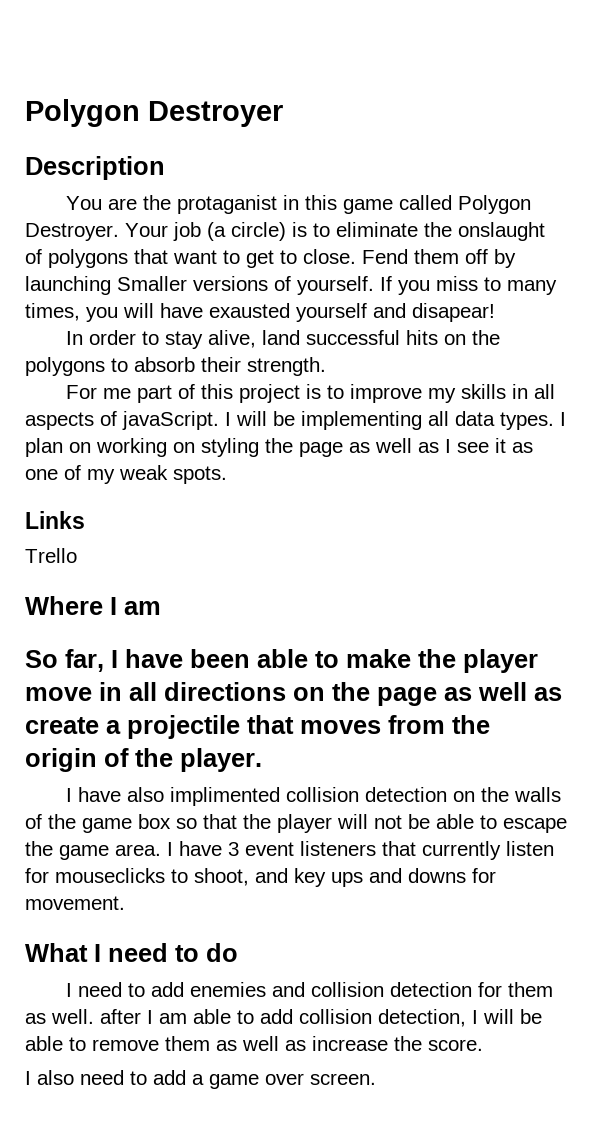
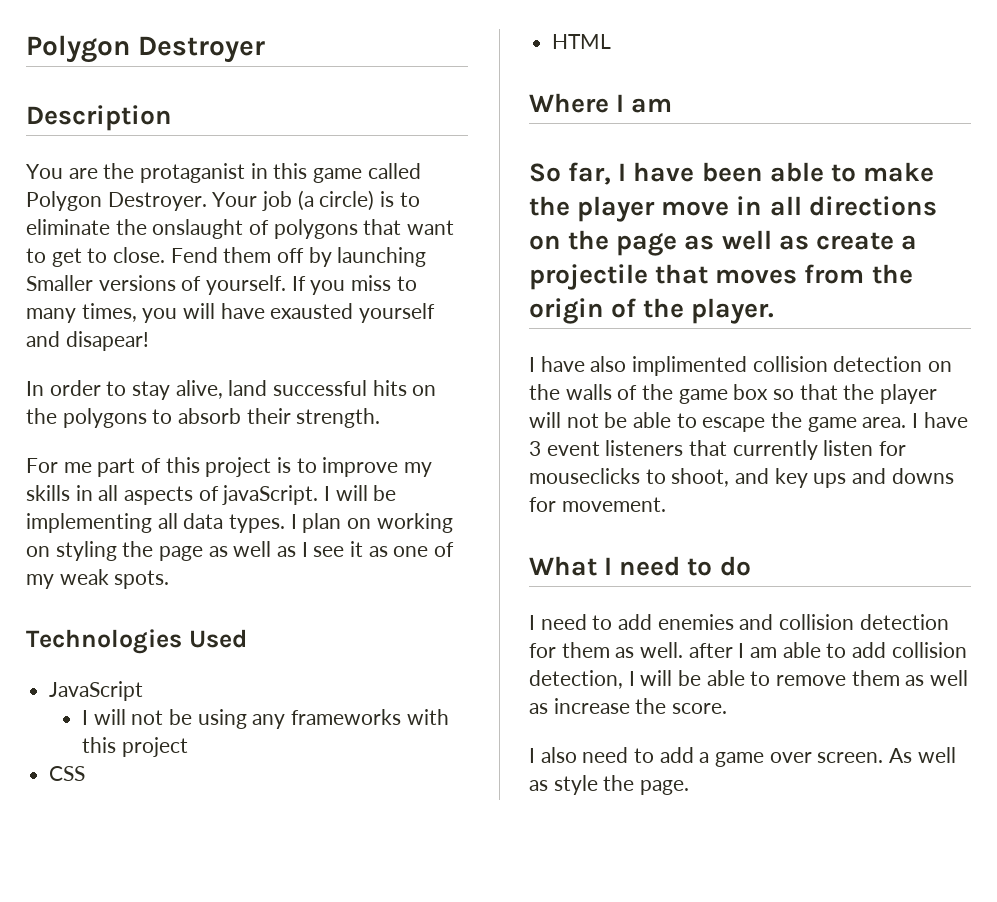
- Links
- Trello
+ Technologies Used
+ JavaScript
+ I will not be using any frameworks with this project
+ CSS
+ HTML
+ As well as style the page.

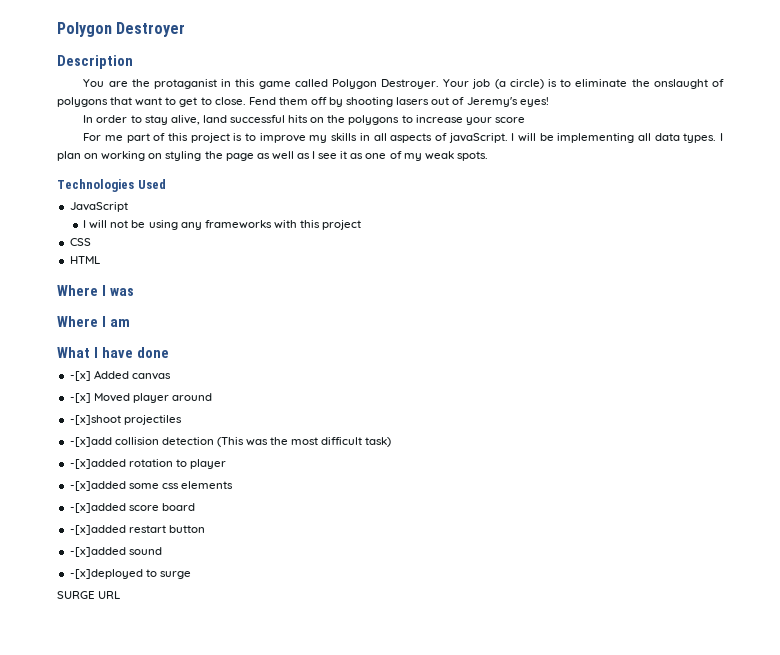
- Fend them off by launching Smaller versions of yourself. If you miss to many times, you will have exausted yourself and disapear!
+ Fend them off by shooting lasers out of Jeremy's eyes!
- In order to stay alive, land successful hits on the polygons to absorb their strength.
+ In order to stay alive, land successful hits on the polygons to increase your score
+ Where I was
- So far, I have been able to make the player move in all directions on the page as well as create a projectile that moves from the origin of the player.
- I have also implimented collision detection on the walls of the game box so that the player will not be able to escape the game area. I have 3 event listeners that currently listen for mouseclicks to shoot, and key ups and downs for movement.
- What I need to do
- I need to add enemies and collision detection for them as well. after I am able to add collision detection, I will be able to remove them as well as increase the score.
- I also need to add a game over screen. As well as style the page.
+ What I have done
+ -[x] Added canvas
+ -[x] Moved player around
+ -[x]shoot projectiles
+ -[x]add collision detection (This was the most difficult task)
+ -[x]added rotation to player
+ -[x]added some css elements
+ -[x]added score board
+ -[x]added restart button
+ -[x]added sound
+ -[x]deployed to surge
+ SURGE URL

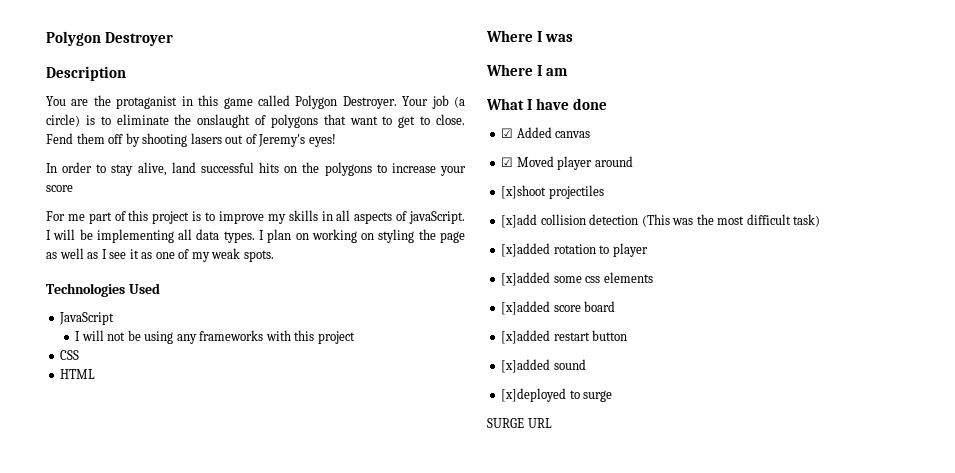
- -[x] Added canvas
+ ☑ Added canvas
- -[x] Moved player around
+ ☑ Moved player around
- -[x]shoot projectiles
+ [x]shoot projectiles
- -[x]add collision detection (This was the most difficult task)
+ [x]add collision detection (This was the most difficult task)
- -[x]added rotation to player
+ [x]added rotation to player
- -[x]added some css elements
+ [x]added some css elements
- -[x]added score board
+ [x]added score board
- -[x]added restart button
+ [x]added restart button
- -[x]added sound
+ [x]added sound
- -[x]deployed to surge
+ [x]deployed to surge

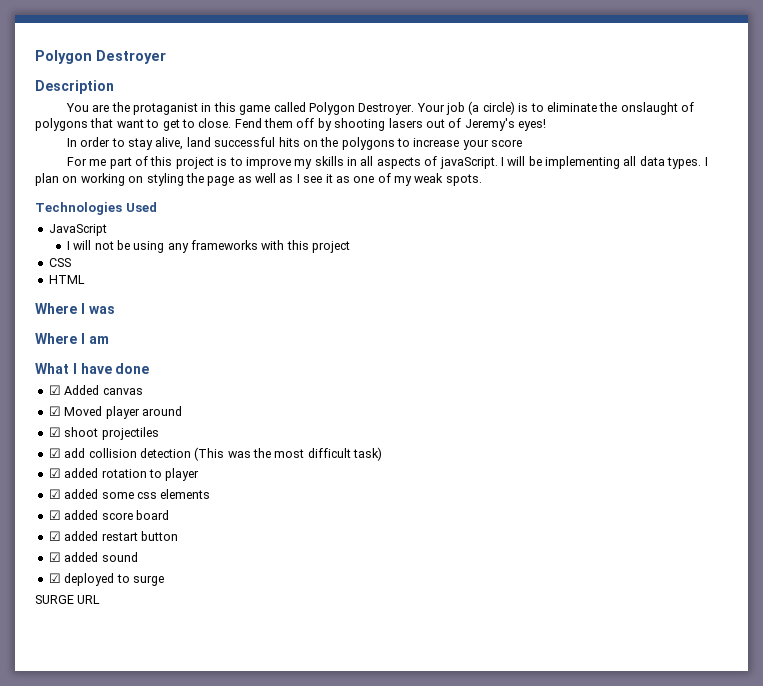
- [x]shoot projectiles
+ ☑ shoot projectiles
- [x]add collision detection (This was the most difficult task)
+ ☑ add collision detection (This was the most difficult task)
- [x]added rotation to player
+ ☑ added rotation to player
- [x]added some css elements
+ ☑ added some css elements
- [x]added score board
+ ☑ added score board
- [x]added restart button
+ ☑ added restart button
- [x]added sound
+ ☑ added sound
- [x]deployed to surge
+ ☑ deployed to surge

